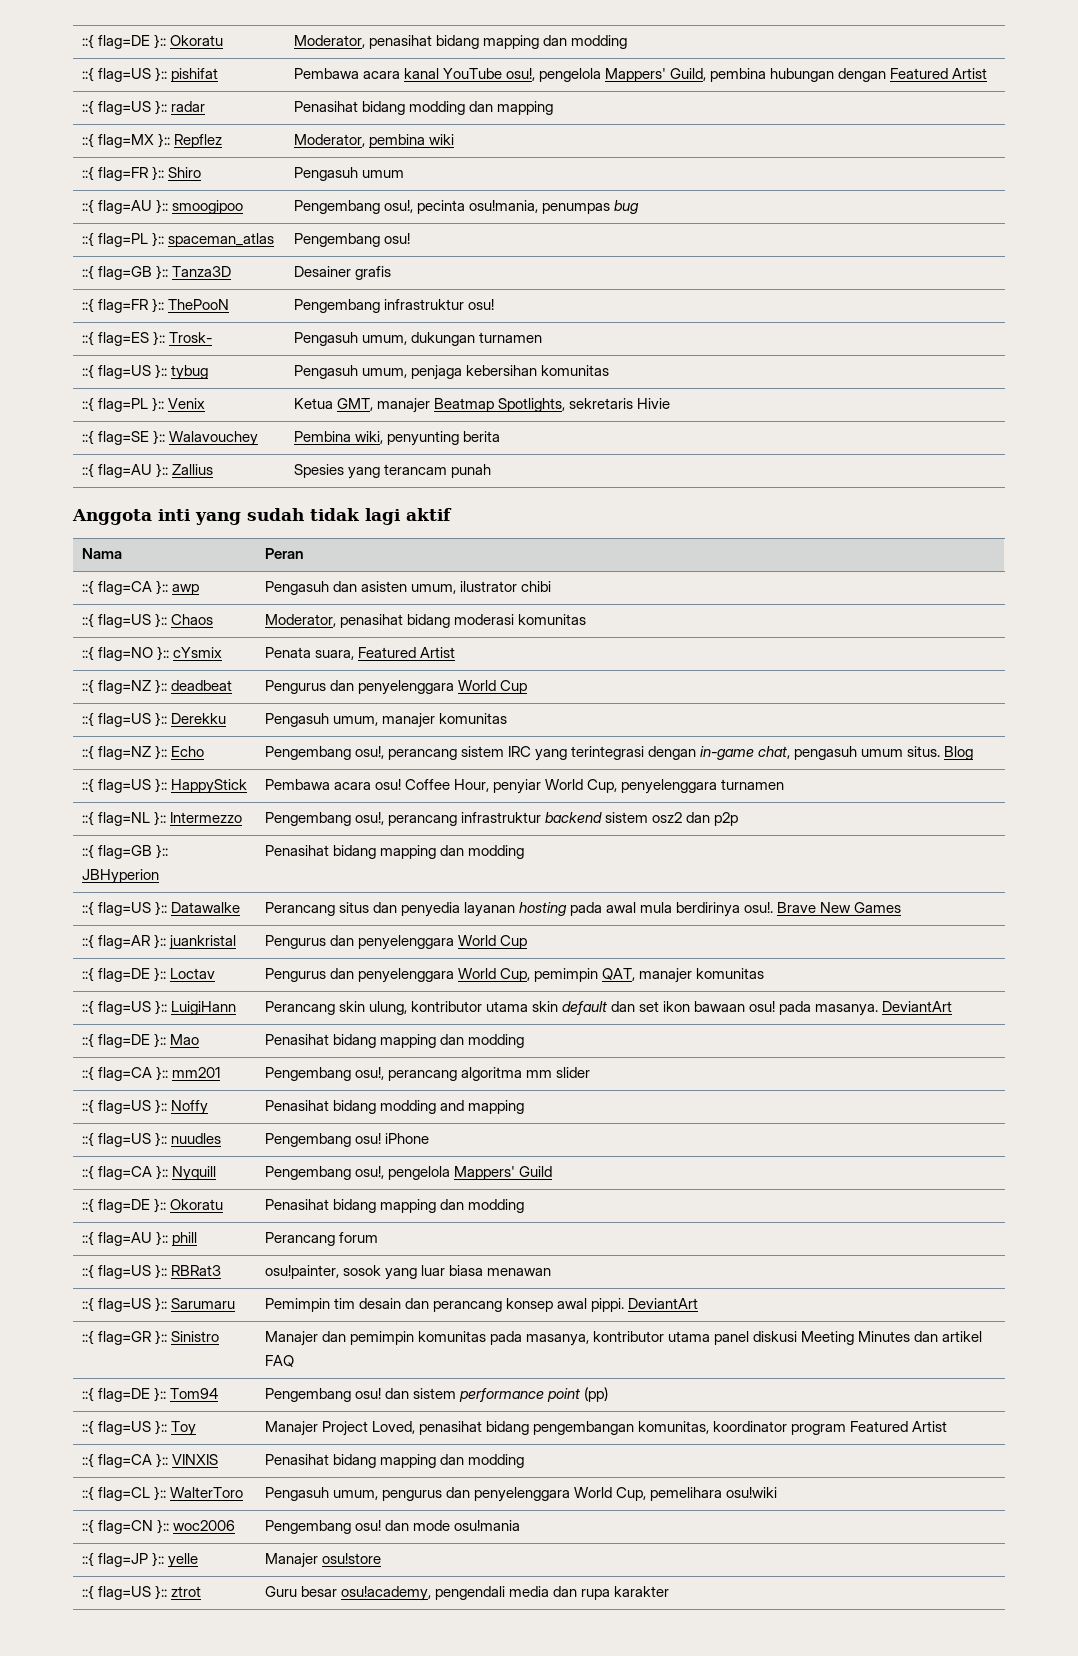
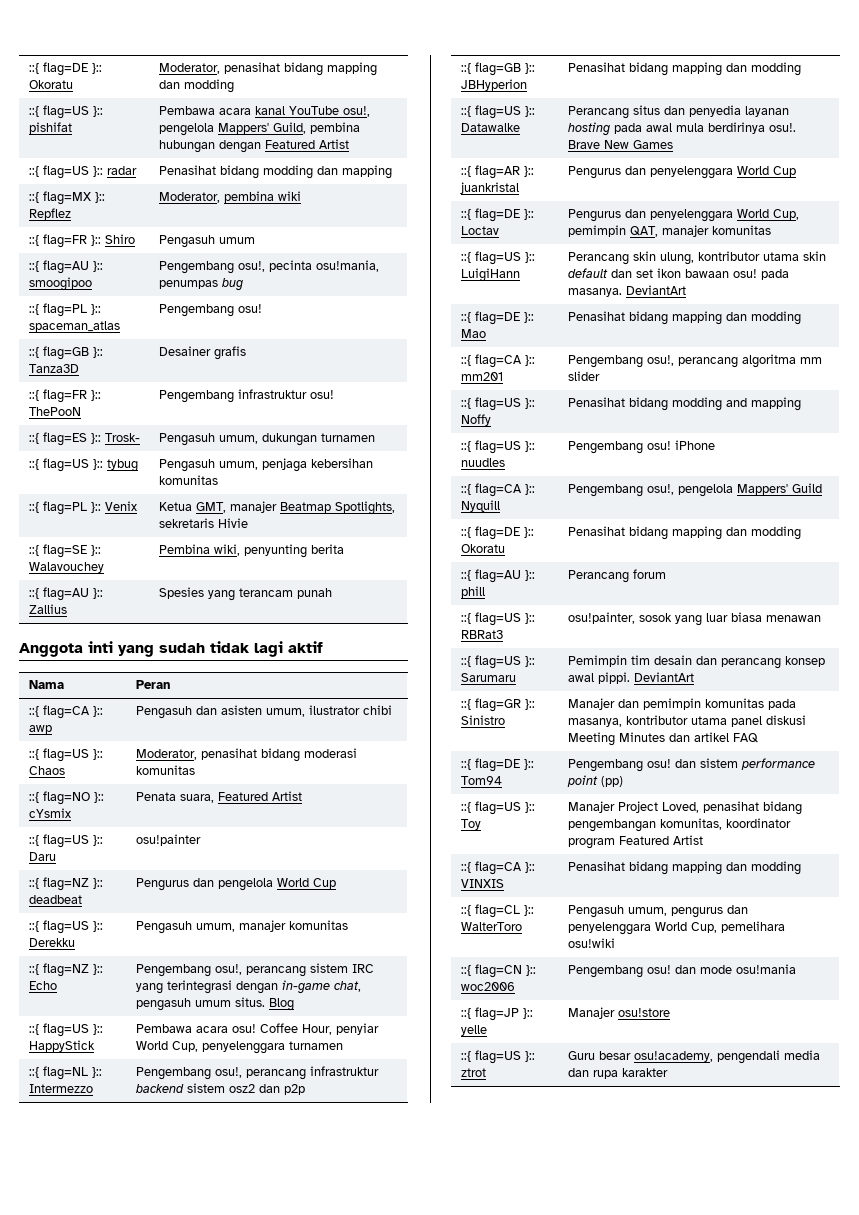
+ ::{ flag=US }:: Daru | osu!painter
- ::{ flag=NZ }:: deadbeat | Pengurus dan penyelenggara World Cup
+ ::{ flag=NZ }:: deadbeat | Pengurus dan pengelola World Cup

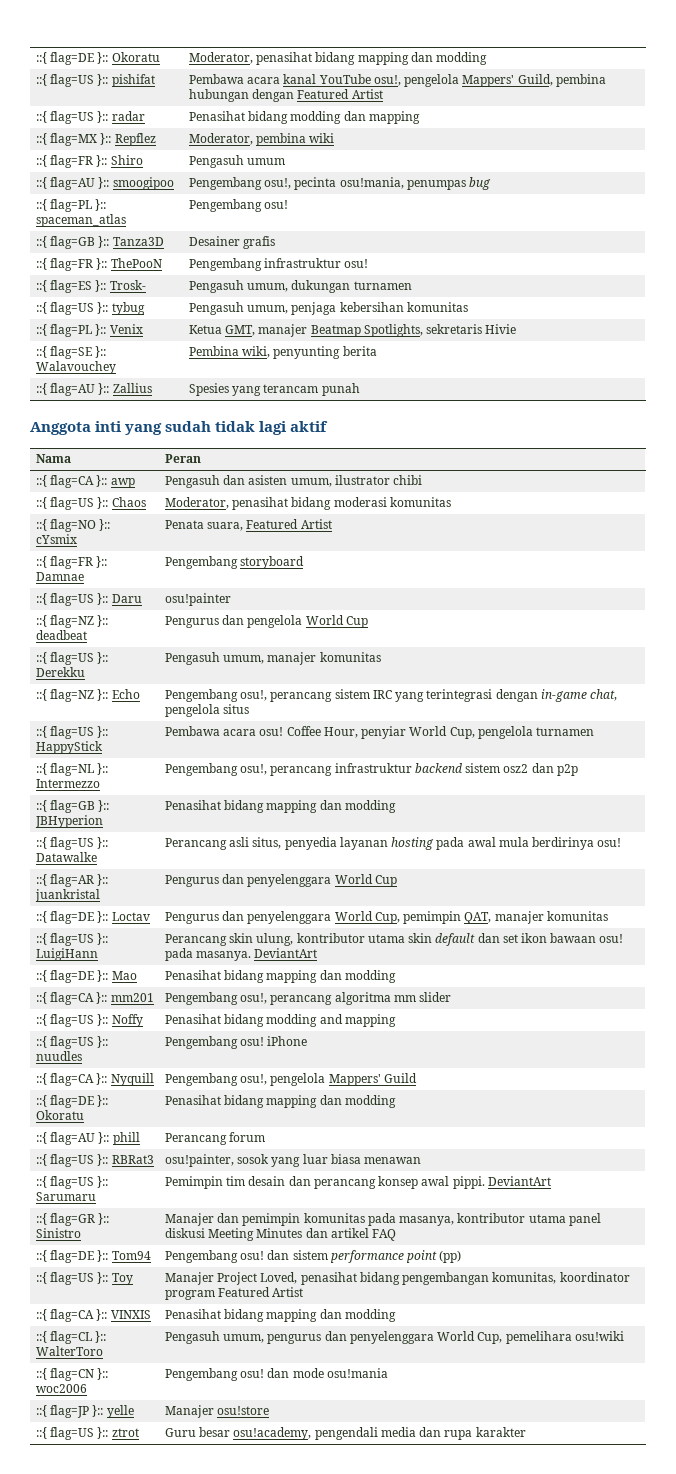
+ ::{ flag=FR }:: Damnae | Pengembang storyboard
- ::{ flag=NZ }:: Echo | Pengembang osu!, perancang sistem IRC yang terintegrasi dengan in-game chat, pengasuh umum situs. Blog
+ ::{ flag=NZ }:: Echo | Pengembang osu!, perancang sistem IRC yang terintegrasi dengan in-game chat, pengelola situs
- ::{ flag=US }:: HappyStick | Pembawa acara osu! Coffee Hour, penyiar World Cup, penyelenggara turnamen
+ ::{ flag=US }:: HappyStick | Pembawa acara osu! Coffee Hour, penyiar World Cup, pengelola turnamen
- ::{ flag=US }:: Datawalke | Perancang situs dan penyedia layanan hosting pada awal mula berdirinya osu!. Brave New Games
+ ::{ flag=US }:: Datawalke | Perancang asli situs, penyedia layanan hosting pada awal mula berdirinya osu!

